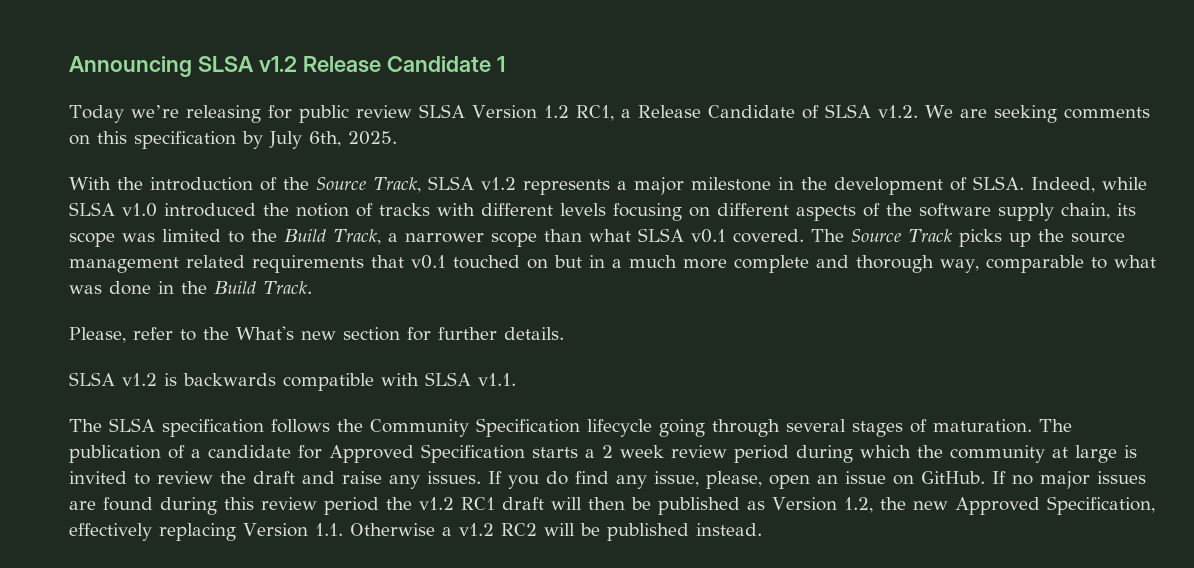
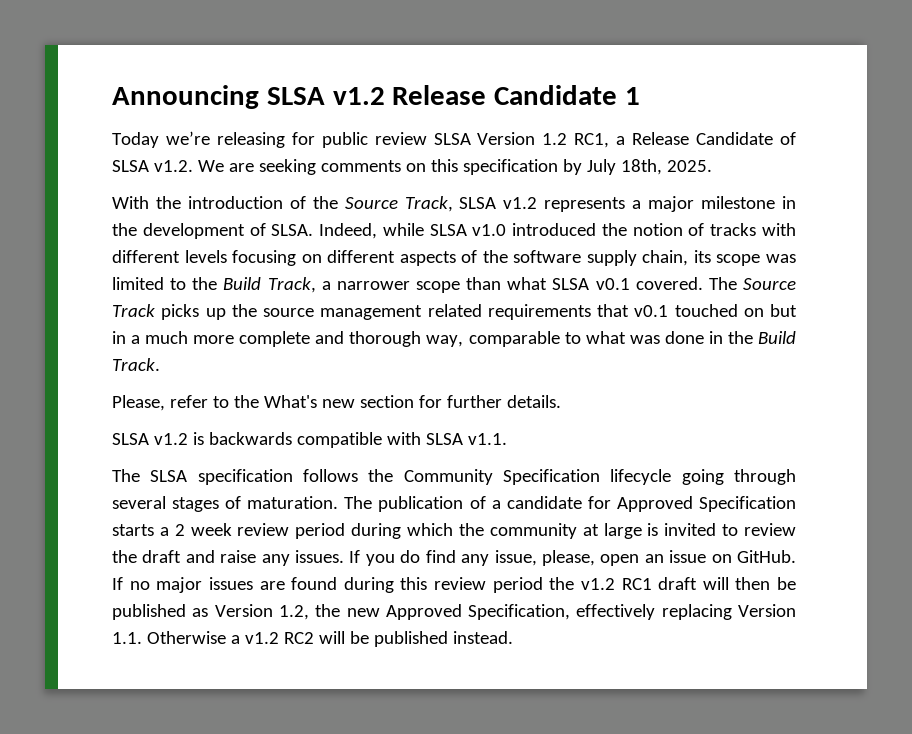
- Today we’re releasing for public review SLSA Version 1.2 RC1, a Release Candidate of SLSA v1.2. We are seeking comments on this specification by July 6th, 2025.
+ Today we’re releasing for public review SLSA Version 1.2 RC1, a Release Candidate of SLSA v1.2. We are seeking comments on this specification by July 18th, 2025.

